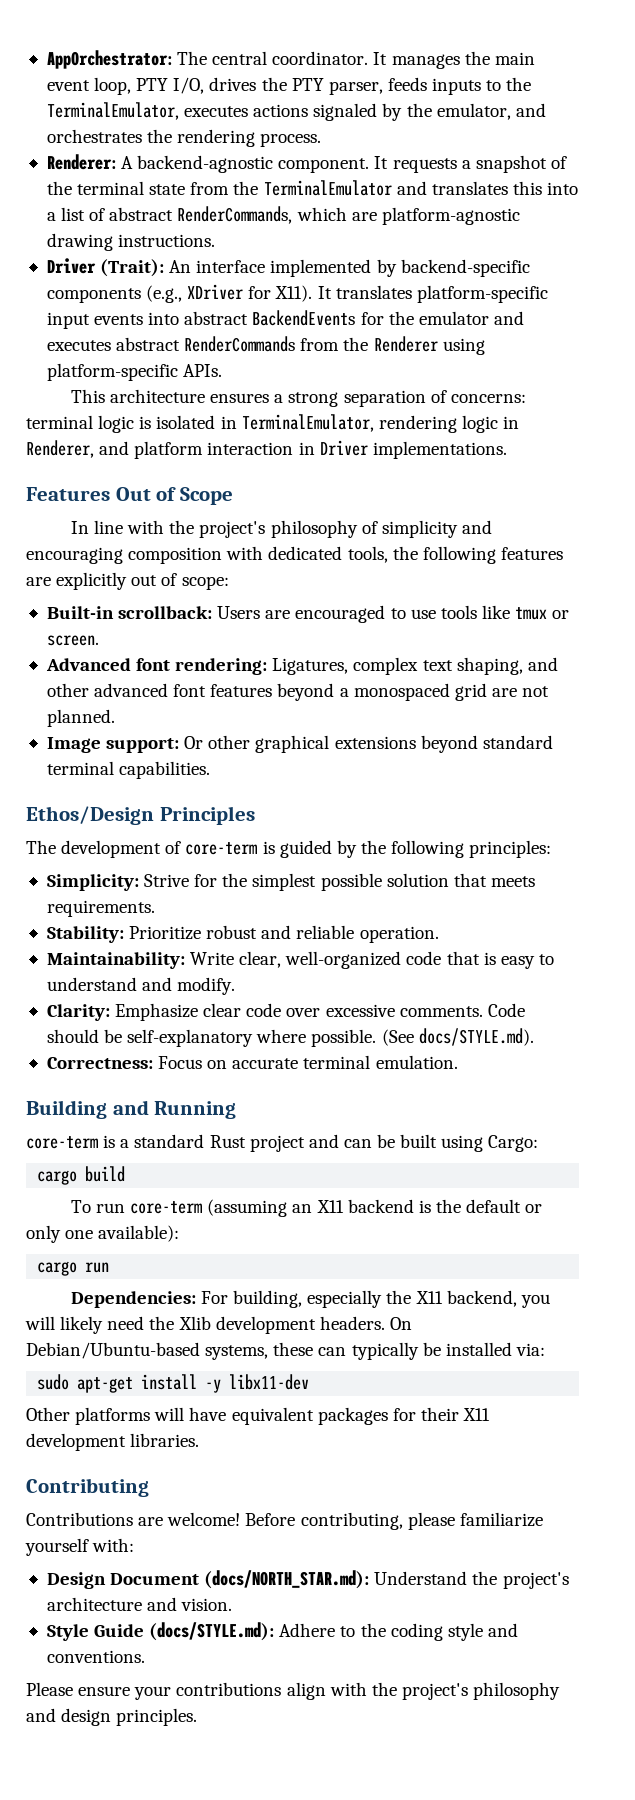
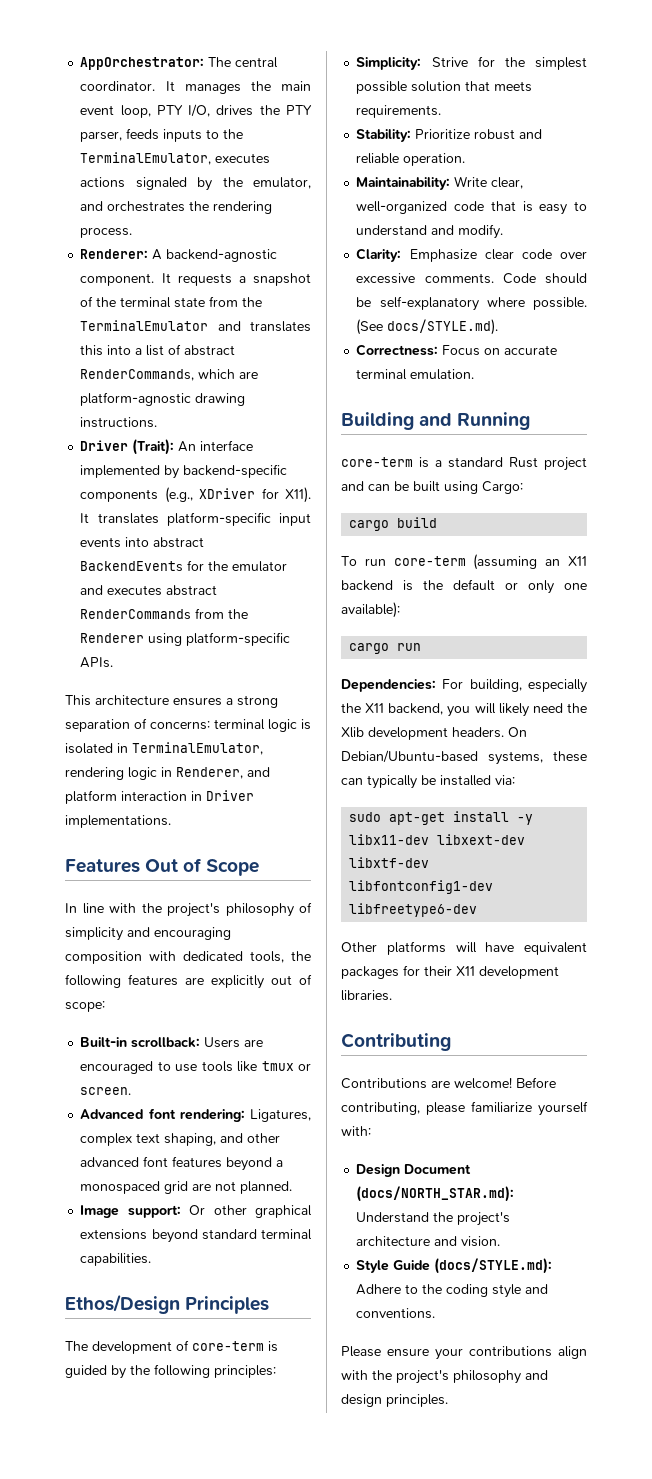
- sudo apt-get install -y libx11-dev
+ sudo apt-get install -y libx11-dev libxext-dev libxtf-dev libfontconfig1-dev libfreetype6-dev

